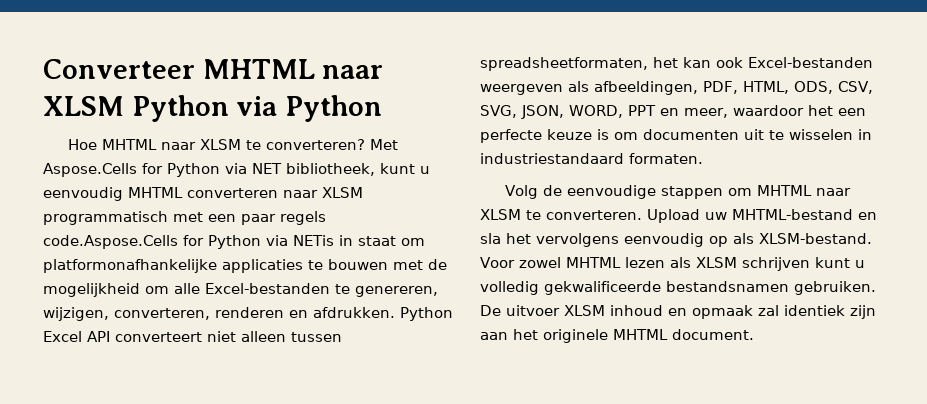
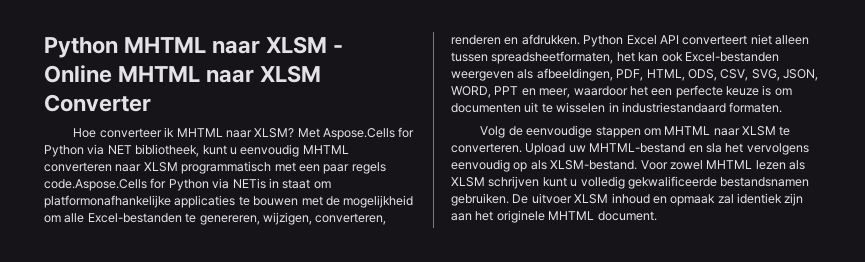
- Converteer MHTML naar XLSM Python via Python
- Hoe MHTML naar XLSM te converteren?
+ Python MHTML naar XLSM - Online MHTML naar XLSM Converter
+ Hoe converteer ik MHTML naar XLSM?

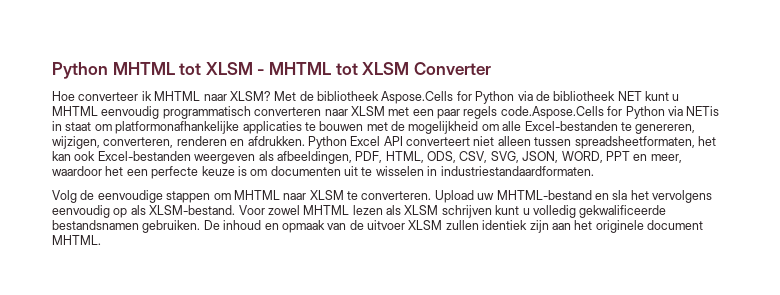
- Python MHTML naar XLSM - Online MHTML naar XLSM Converter
+ Python MHTML tot XLSM - MHTML tot XLSM Converter
- Met Aspose.Cells for Python via NET bibliotheek, kunt u eenvoudig MHTML converteren naar XLSM programmatisch met een paar regels code.Aspose.Cells for Python via NETis in staat om platformonafhankelijke applicaties te bouwen met de mogelijkheid om alle Excel-bestanden te genereren, wijzigen, converteren, renderen en afdrukken.
+ Met de bibliotheek Aspose.Cells for Python via de bibliotheek NET kunt u MHTML eenvoudig programmatisch converteren naar XLSM met een paar regels code.Aspose.Cells for Python via NETis in staat om platformonafhankelijke applicaties te bouwen met de mogelijkheid om alle Excel-bestanden te genereren, wijzigen, converteren, renderen en afdrukken.
- Python Excel API converteert niet alleen tussen spreadsheetformaten, het kan ook Excel-bestanden weergeven als afbeeldingen, PDF, HTML, ODS, CSV, SVG, JSON, WORD, PPT en meer, waardoor het een perfecte keuze is om documenten uit te wisselen in industriestandaard formaten.
+ Python Excel API converteert niet alleen tussen spreadsheetformaten, het kan ook Excel-bestanden weergeven als afbeeldingen, PDF, HTML, ODS, CSV, SVG, JSON, WORD, PPT en meer, waardoor het een perfecte keuze is om documenten uit te wisselen in industriestandaardformaten.
- De uitvoer XLSM inhoud en opmaak zal identiek zijn aan het originele MHTML document.
+ De inhoud en opmaak van de uitvoer XLSM zullen identiek zijn aan het originele document MHTML.

